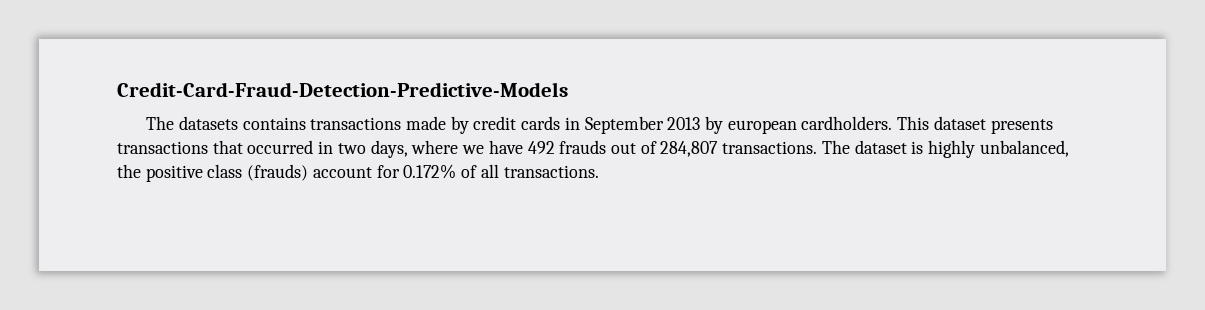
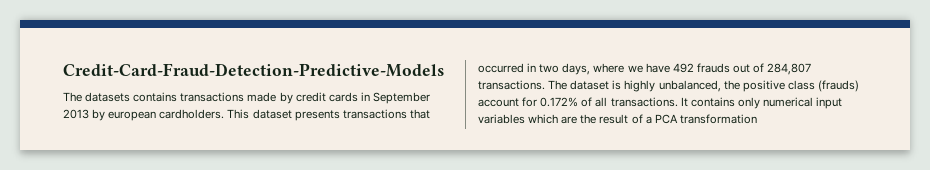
+ It contains only numerical input variables which are the result of a PCA transformation

